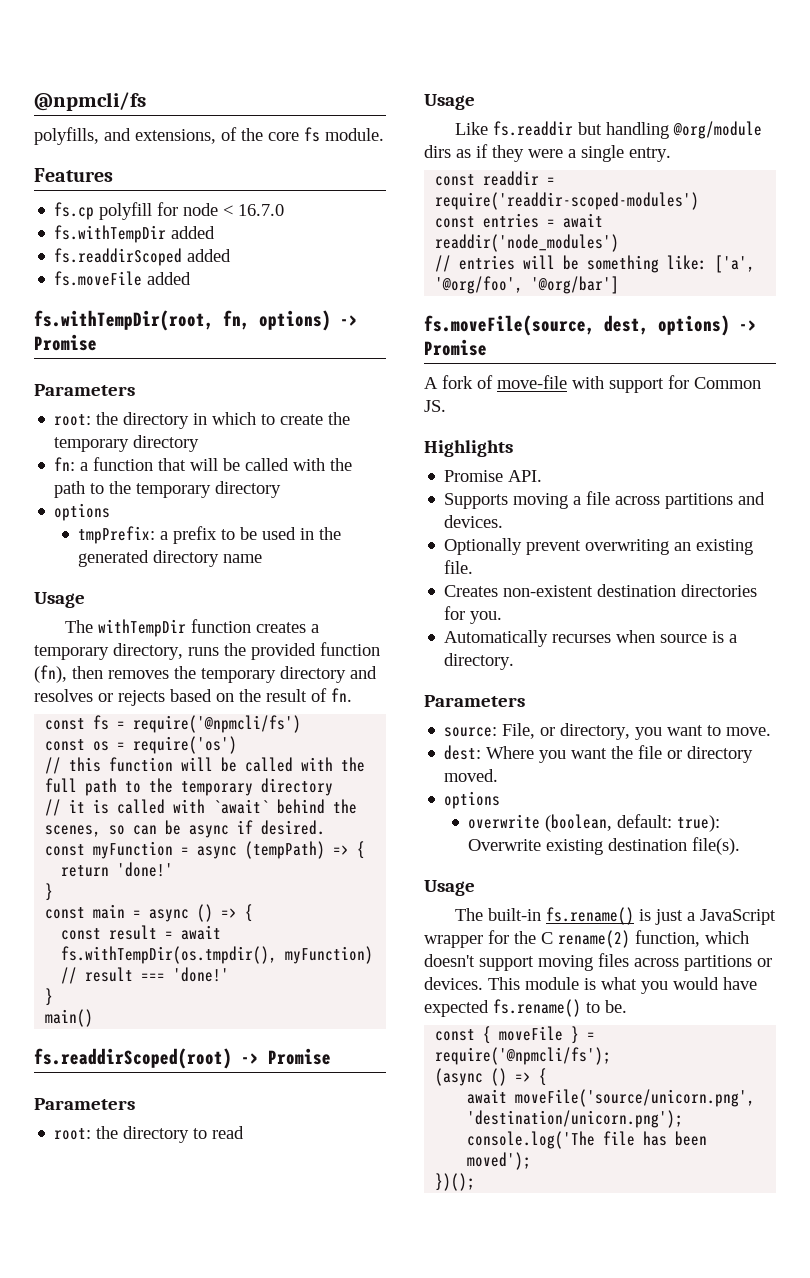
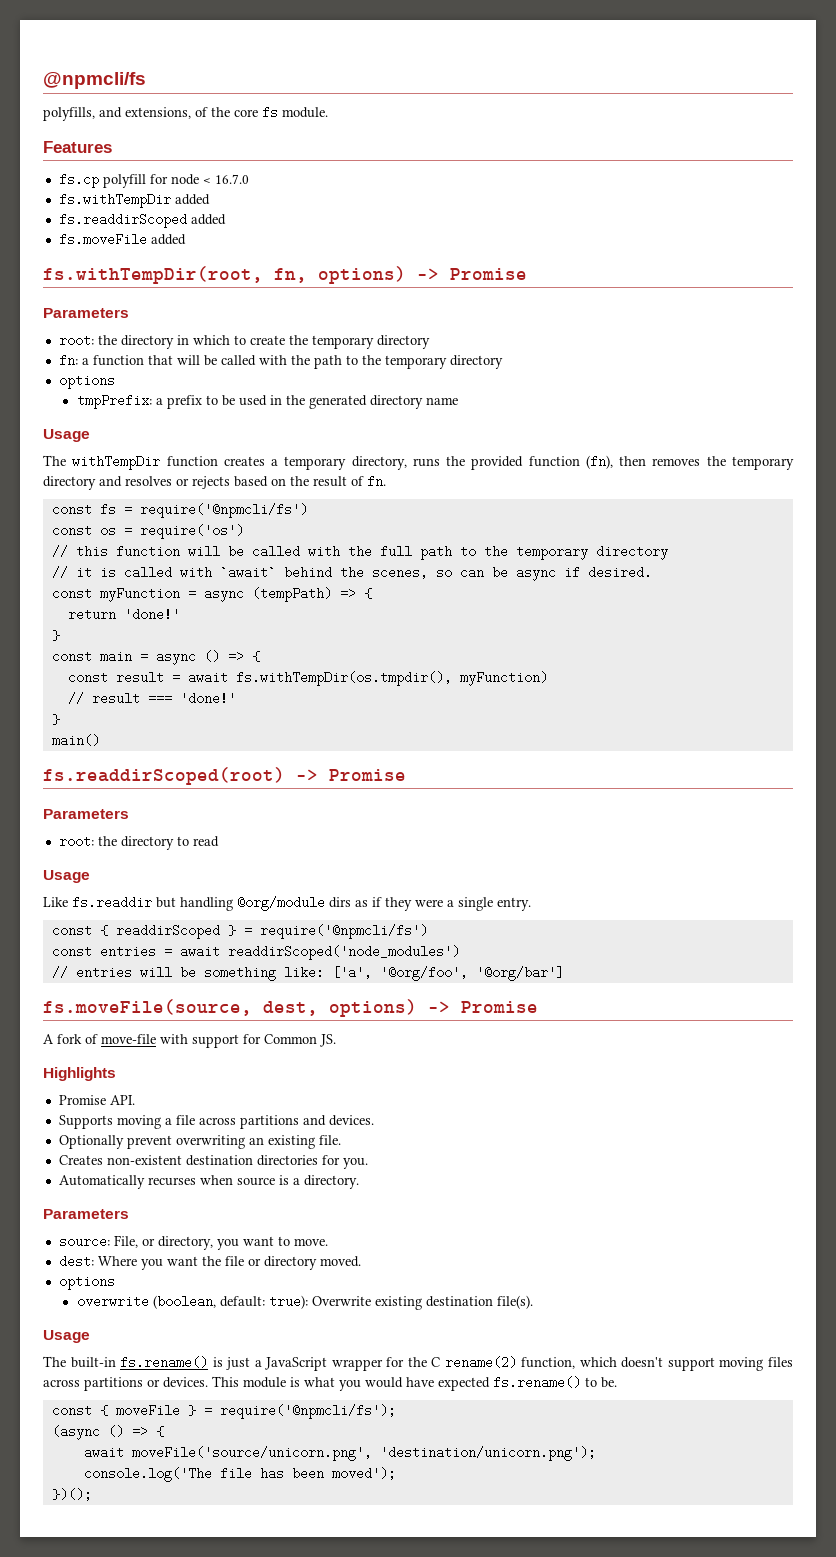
- const readdir = require('readdir-scoped-modules')
+ const { readdirScoped } = require('@npmcli/fs')
- const entries = await readdir('node_modules')
+ const entries = await readdirScoped('node_modules')

